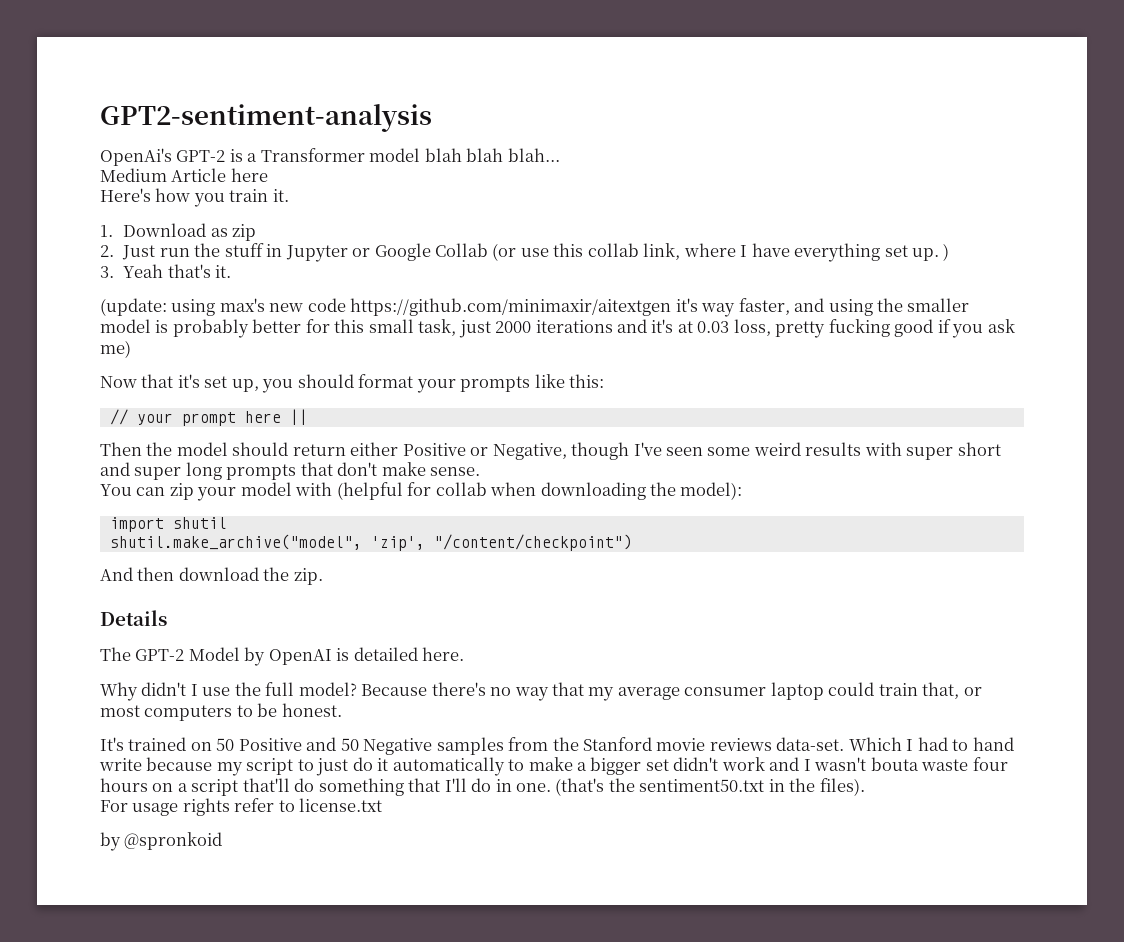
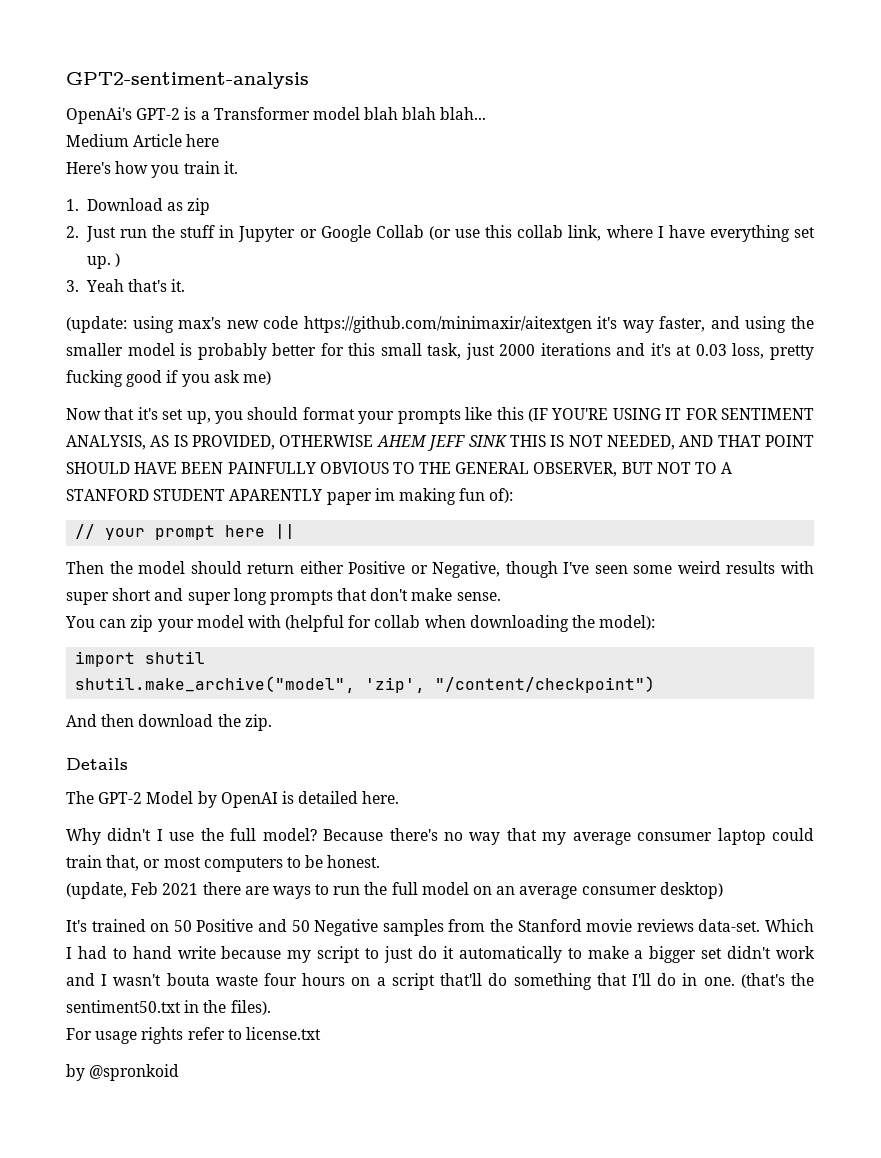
- Now that it's set up, you should format your prompts like this:
+ Now that it's set up, you should format your prompts like this (IF YOU'RE USING IT FOR SENTIMENT ANALYSIS, AS IS PROVIDED, OTHERWISE AHEM JEFF SINK THIS IS NOT NEEDED, AND THAT POINT SHOULD HAVE BEEN PAINFULLY OBVIOUS TO THE GENERAL OBSERVER, BUT NOT TO A STANFORD STUDENT APARENTLY paper im making fun of):
+ (update, Feb 2021 there are ways to run the full model on an average consumer desktop)

